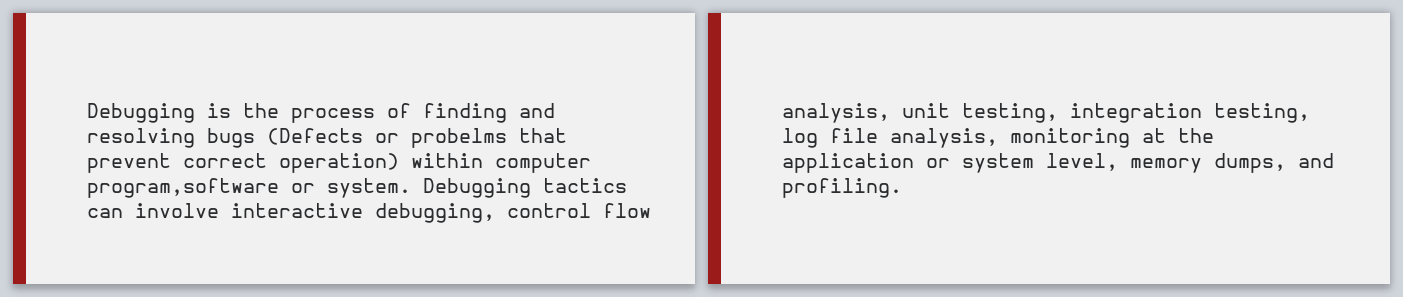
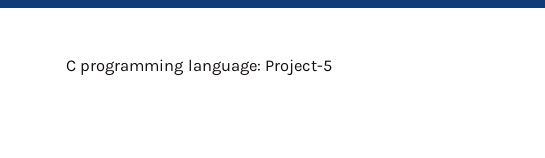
- Debugging is the process of finding and resolving bugs (Defects or probelms that prevent correct operation) within computer program,software or system. Debugging tactics can involve interactive debugging, control flow analysis, unit testing, integration testing, log file analysis, monitoring at the application or system level, memory dumps, and profiling.
+ C programming language: Project-5

